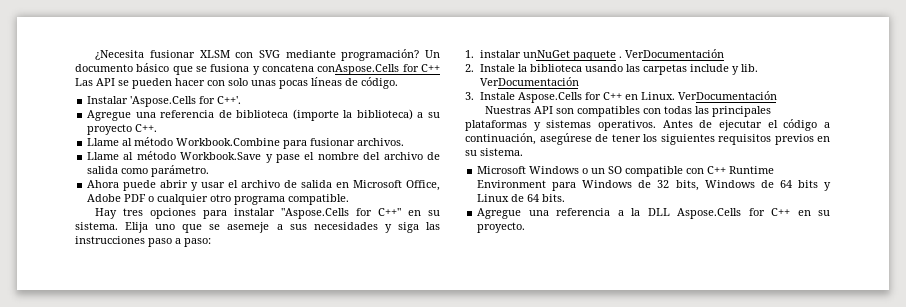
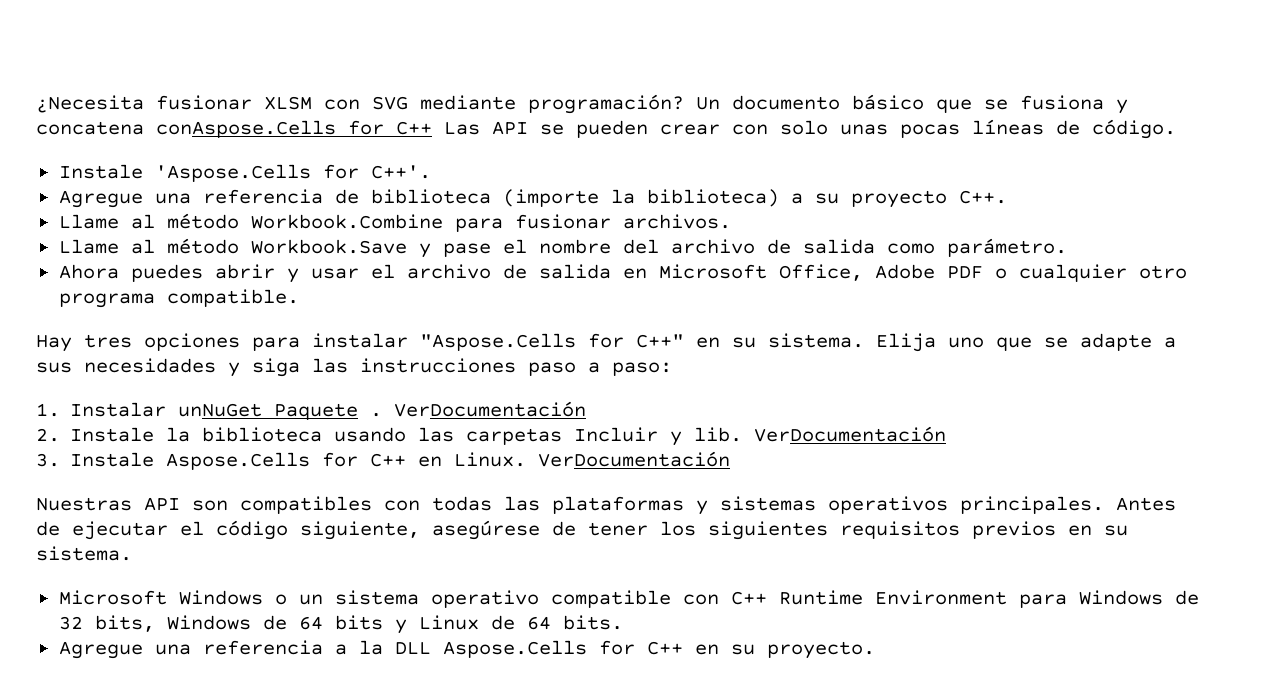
- Un documento básico que se fusiona y concatena conAspose.Cells for C++ Las API se pueden hacer con solo unas pocas líneas de código.
+ Un documento básico que se fusiona y concatena conAspose.Cells for C++ Las API se pueden crear con solo unas pocas líneas de código.
- Instalar 'Aspose.Cells for C++'.
+ Instale 'Aspose.Cells for C++'.
- Ahora puede abrir y usar el archivo de salida en Microsoft Office, Adobe PDF o cualquier otro programa compatible.
+ Ahora puedes abrir y usar el archivo de salida en Microsoft Office, Adobe PDF o cualquier otro programa compatible.
- Elija uno que se asemeje a sus necesidades y siga las instrucciones paso a paso:
+ Elija uno que se adapte a sus necesidades y siga las instrucciones paso a paso:
- 1. instalar unNuGet paquete .
+ 1. Instalar unNuGet Paquete .
- 2. Instale la biblioteca usando las carpetas include y lib.
+ 2. Instale la biblioteca usando las carpetas Incluir y lib.
- Nuestras API son compatibles con todas las principales plataformas y sistemas operativos.
+ Nuestras API son compatibles con todas las plataformas y sistemas operativos principales.
- Antes de ejecutar el código a continuación, asegúrese de tener los siguientes requisitos previos en su sistema.
+ Antes de ejecutar el código siguiente, asegúrese de tener los siguientes requisitos previos en su sistema.
- Microsoft Windows o un SO compatible con C++ Runtime Environment para Windows de 32 bits, Windows de 64 bits y Linux de 64 bits.
+ Microsoft Windows o un sistema operativo compatible con C++ Runtime Environment para Windows de 32 bits, Windows de 64 bits y Linux de 64 bits.

